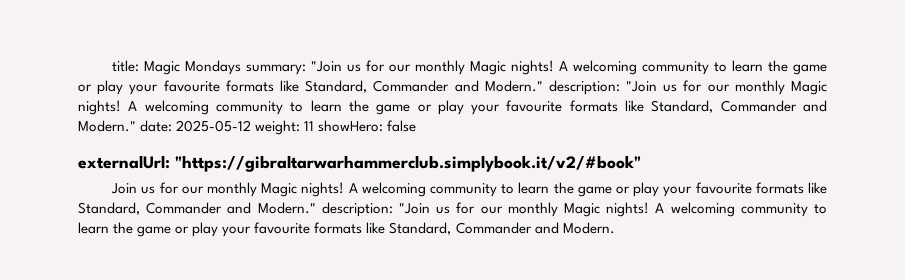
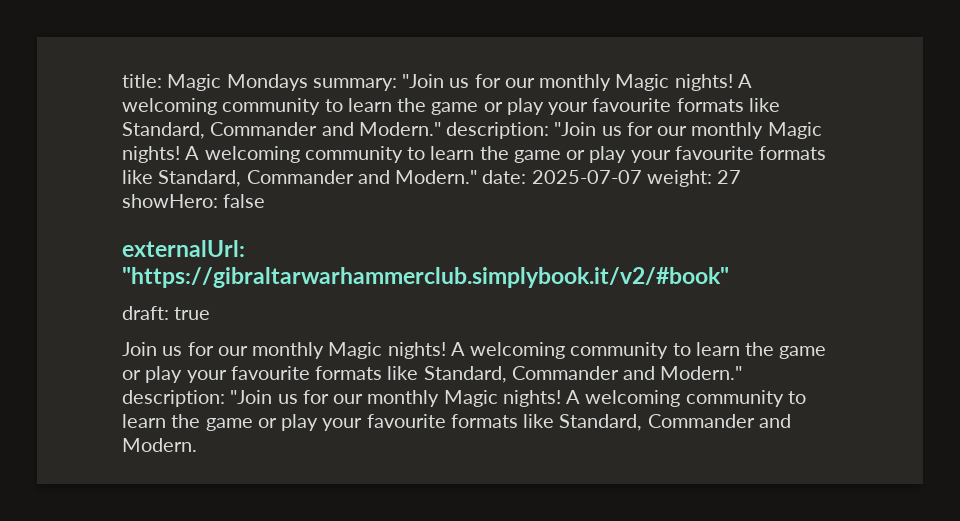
- A welcoming community to learn the game or play your favourite formats like Standard, Commander and Modern." date: 2025-05-12 weight: 11 showHero: false
+ A welcoming community to learn the game or play your favourite formats like Standard, Commander and Modern." date: 2025-07-07 weight: 27 showHero: false
+ draft: true

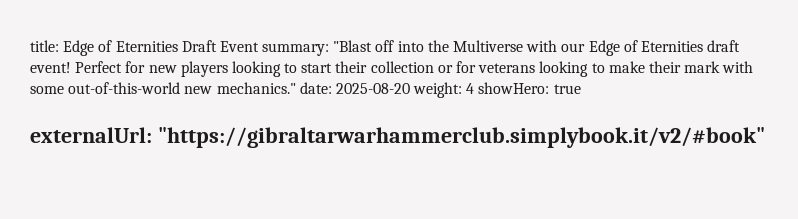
- title: Magic Mondays summary: "Join us for our monthly Magic nights! A welcoming community to learn the game or play your favourite formats like Standard, Commander and Modern." description: "Join us for our monthly Magic nights! A welcoming community to learn the game or play your favourite formats like Standard, Commander and Modern." date: 2025-07-07 weight: 27 showHero: false
+ title: Edge of Eternities Draft Event summary: "Blast off into the Multiverse with our Edge of Eternities draft event! Perfect for new players looking to start their collection or for veterans looking to make their mark with some out-of-this-world new mechanics." date: 2025-08-20 weight: 4 showHero: true
  externalUrl: "https://gibraltarwarhammerclub.simplybook.it/v2/#book"
- draft: true
- Join us for our monthly Magic nights! A welcoming community to learn the game or play your favourite formats like Standard, Commander and Modern." description: "Join us for our monthly Magic nights! A welcoming community to learn the game or play your favourite formats like Standard, Commander and Modern.

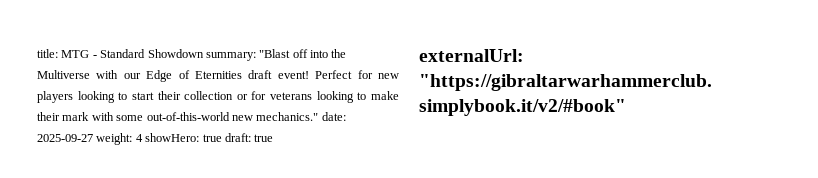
- title: Edge of Eternities Draft Event summary: "Blast off into the Multiverse with our Edge of Eternities draft event!
+ title: MTG - Standard Showdown summary: "Blast off into the Multiverse with our Edge of Eternities draft event!
- Perfect for new players looking to start their collection or for veterans looking to make their mark with some out-of-this-world new mechanics." date: 2025-08-20 weight: 4 showHero: true
+ Perfect for new players looking to start their collection or for veterans looking to make their mark with some out-of-this-world new mechanics." date: 2025-09-27 weight: 4 showHero: true draft: true

